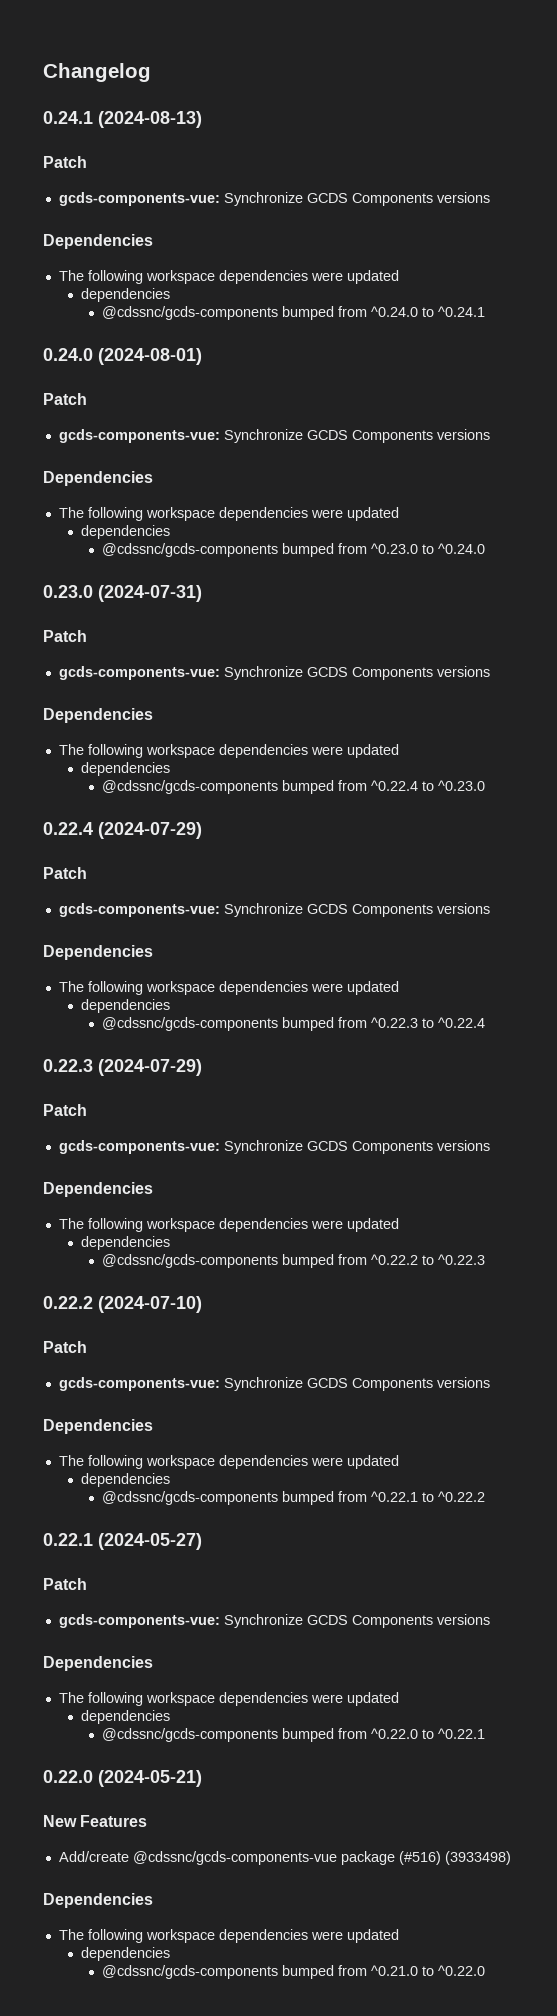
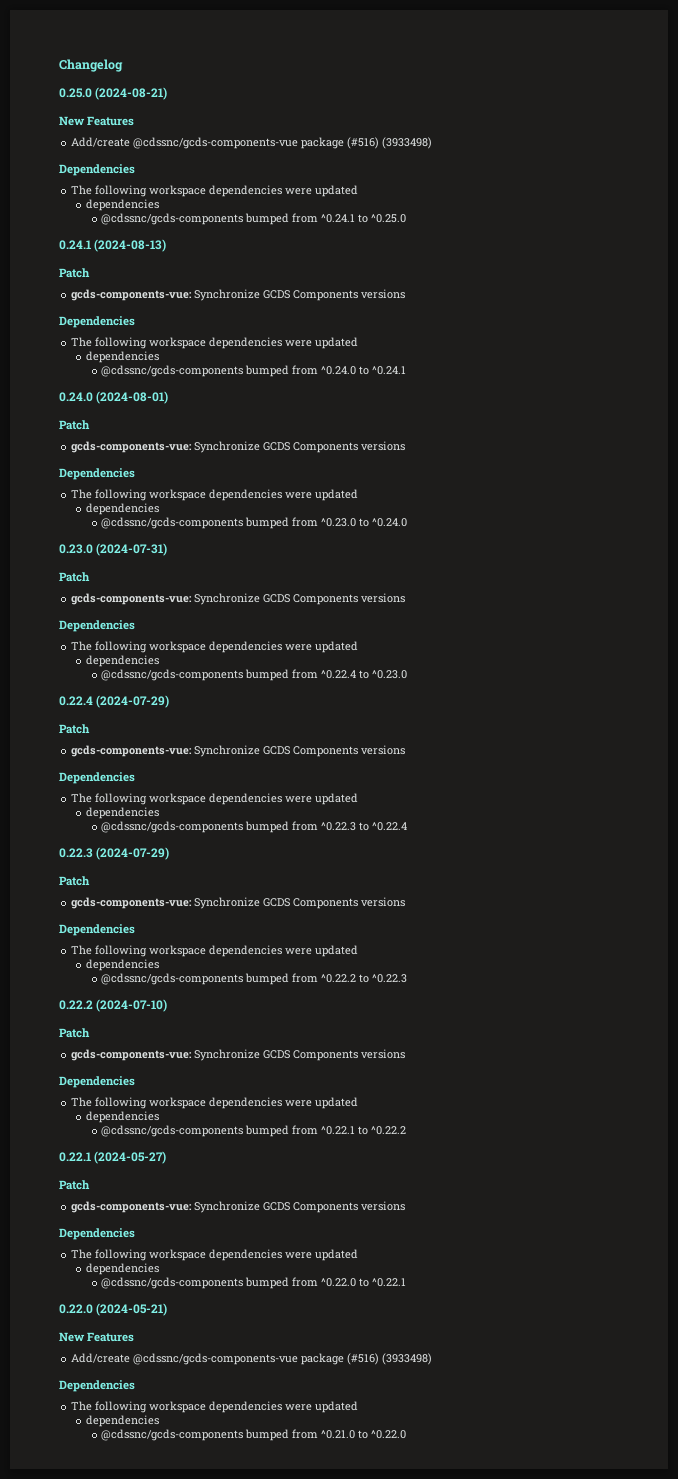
+ 0.25.0 (2024-08-21)
+ New Features
+ Add/create @cdssnc/gcds-components-vue package (#516) (3933498)
+ Dependencies
+ The following workspace dependencies were updated
+ dependencies
+ @cdssnc/gcds-components bumped from ^0.24.1 to ^0.25.0

